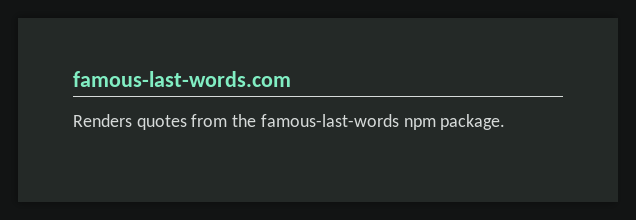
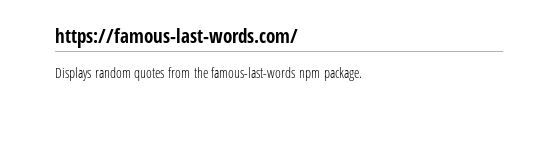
- famous-last-words.com
- Renders quotes from the famous-last-words npm package.
+ https://famous-last-words.com/
+ Displays random quotes from the famous-last-words npm package.

